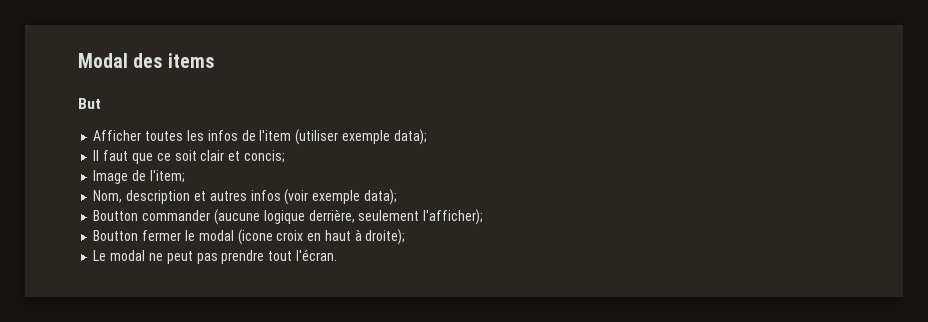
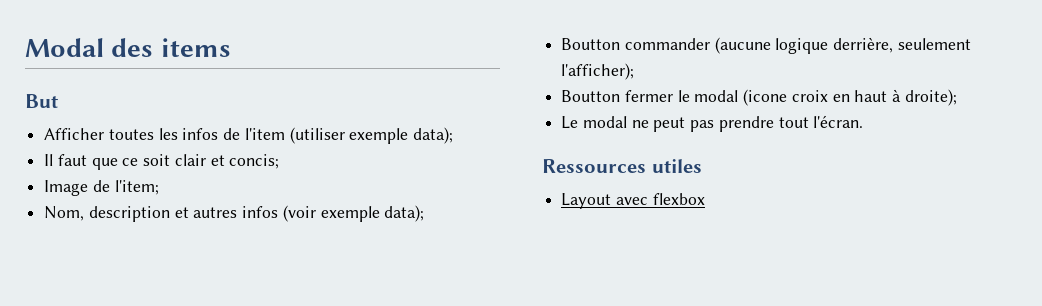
+ Ressources utiles
+ Layout avec flexbox

